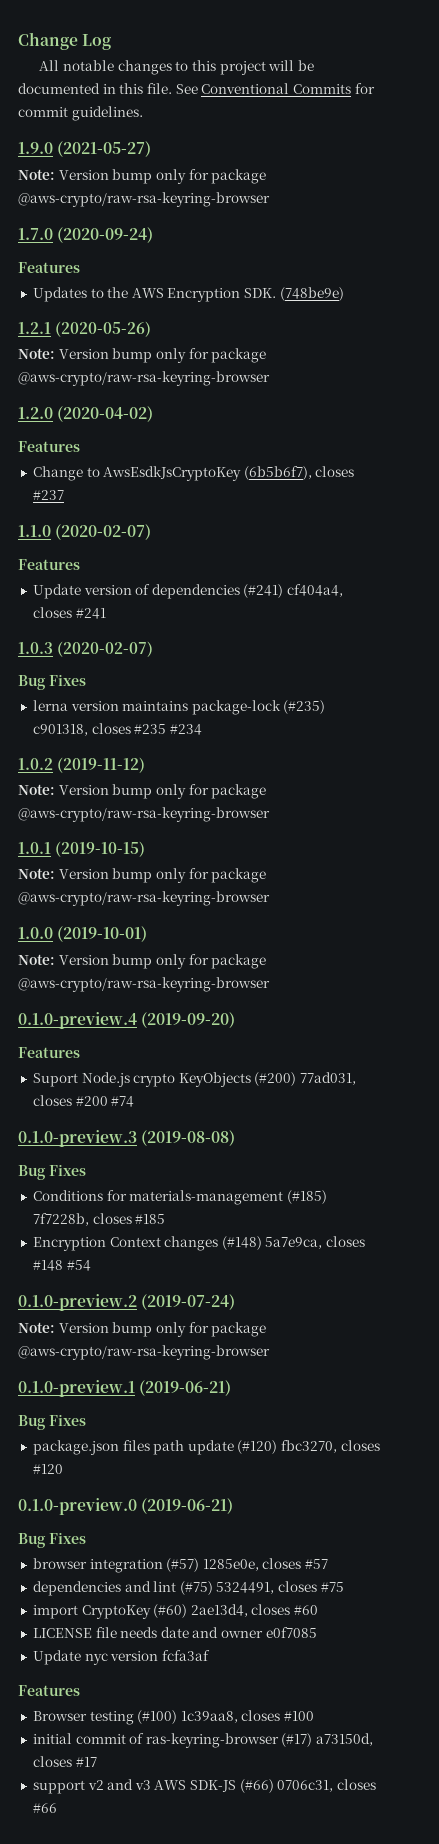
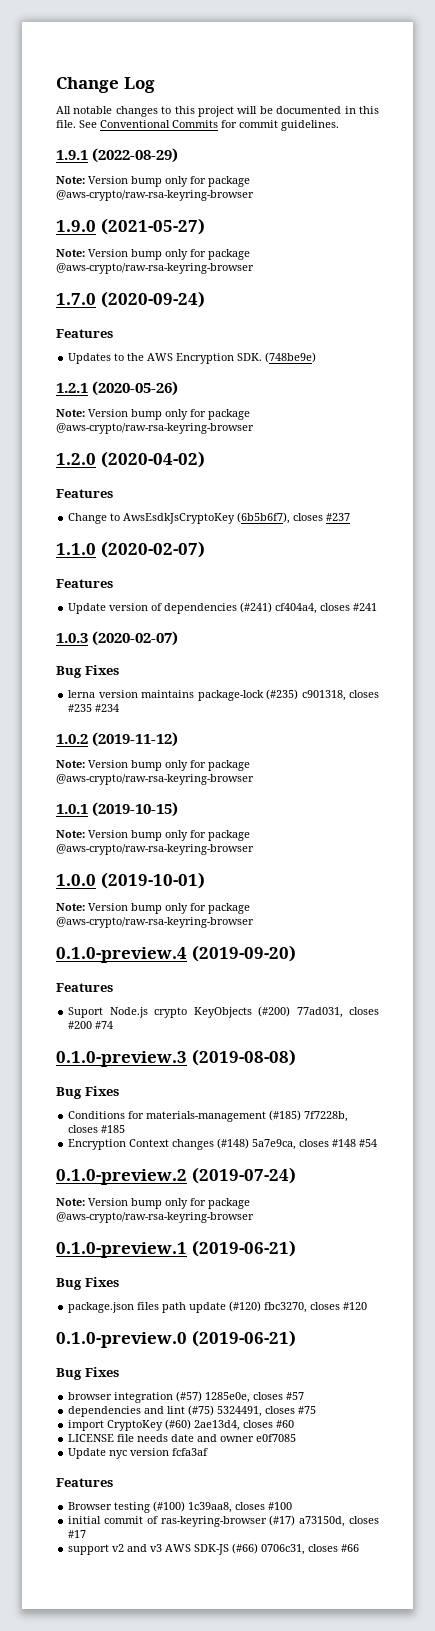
+ 1.9.1 (2022-08-29)
+ Note: Version bump only for package @aws-crypto/raw-rsa-keyring-browser

